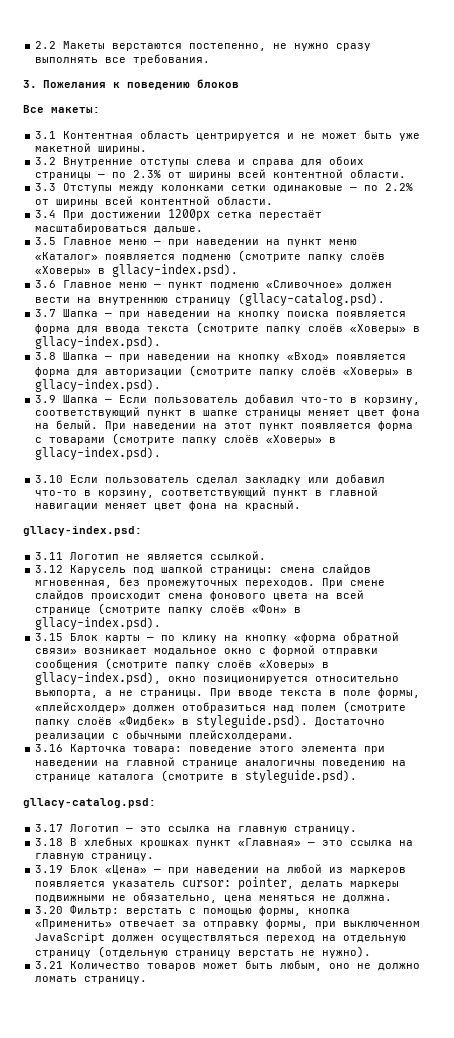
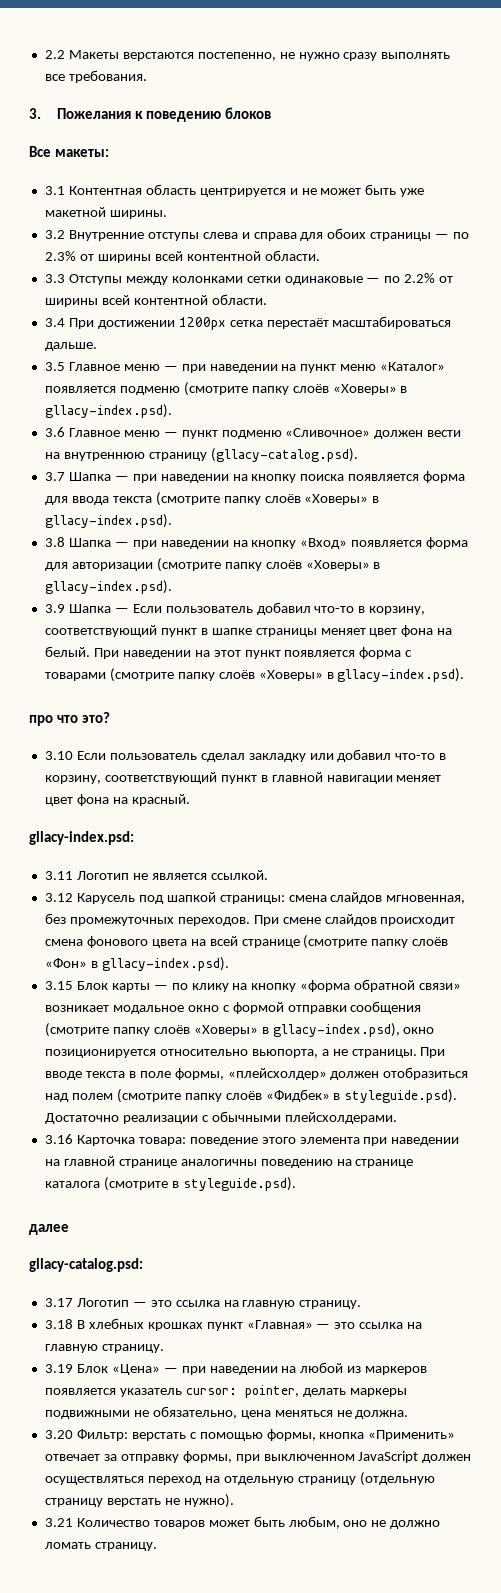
+ про что это?
+ далее

